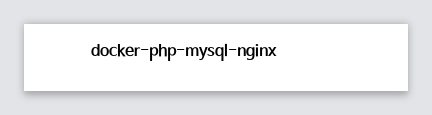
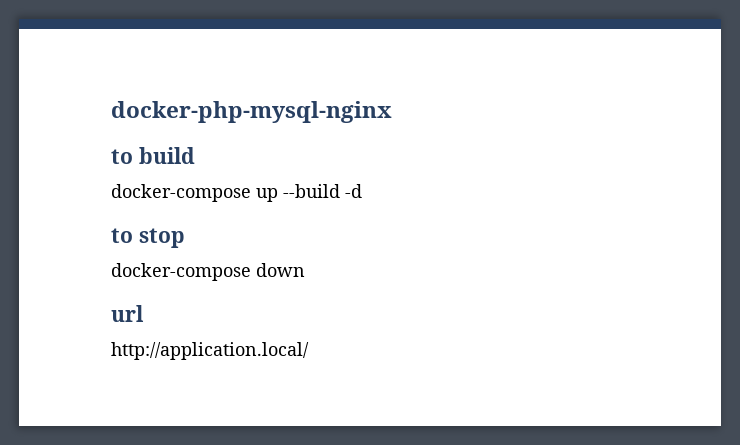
+ to build
+ docker-compose up --build -d
+ to stop
+ docker-compose down
+ url
+ http://application.local/

